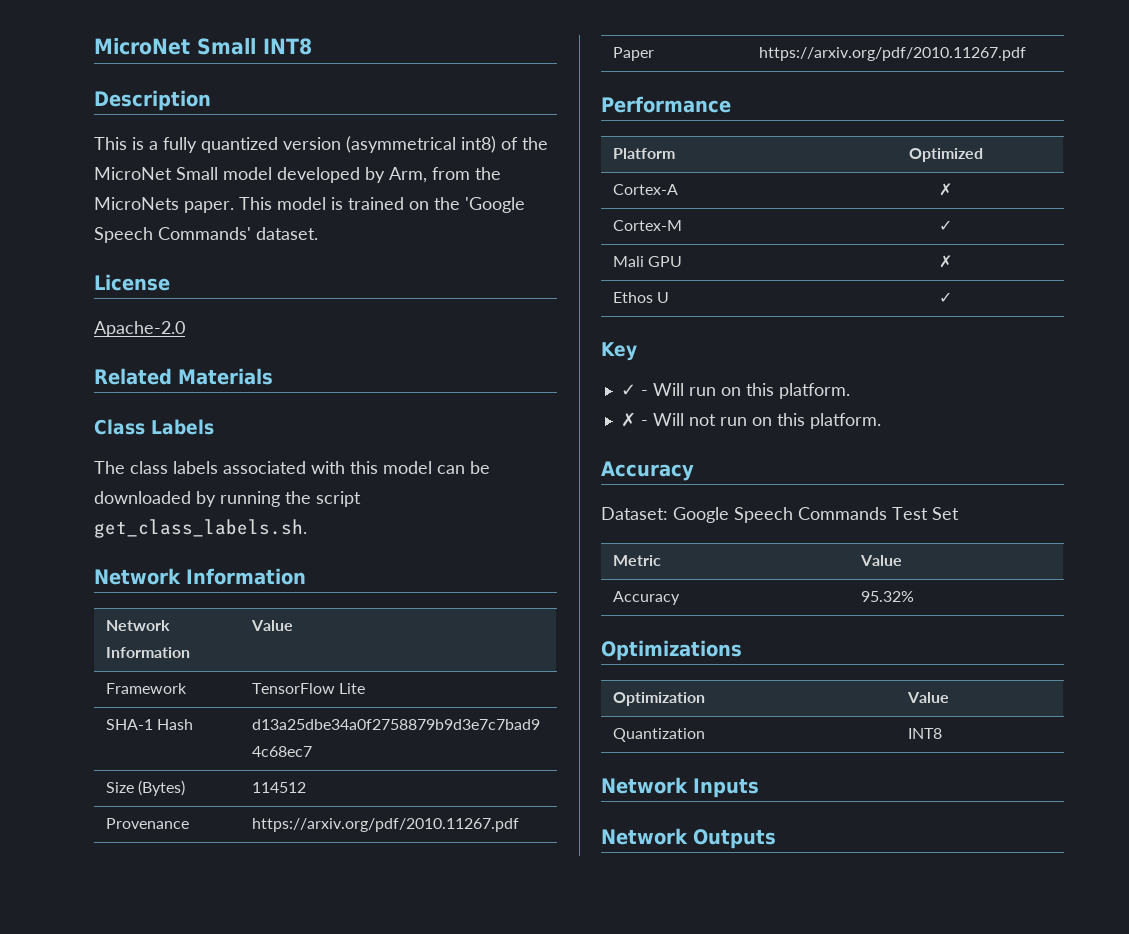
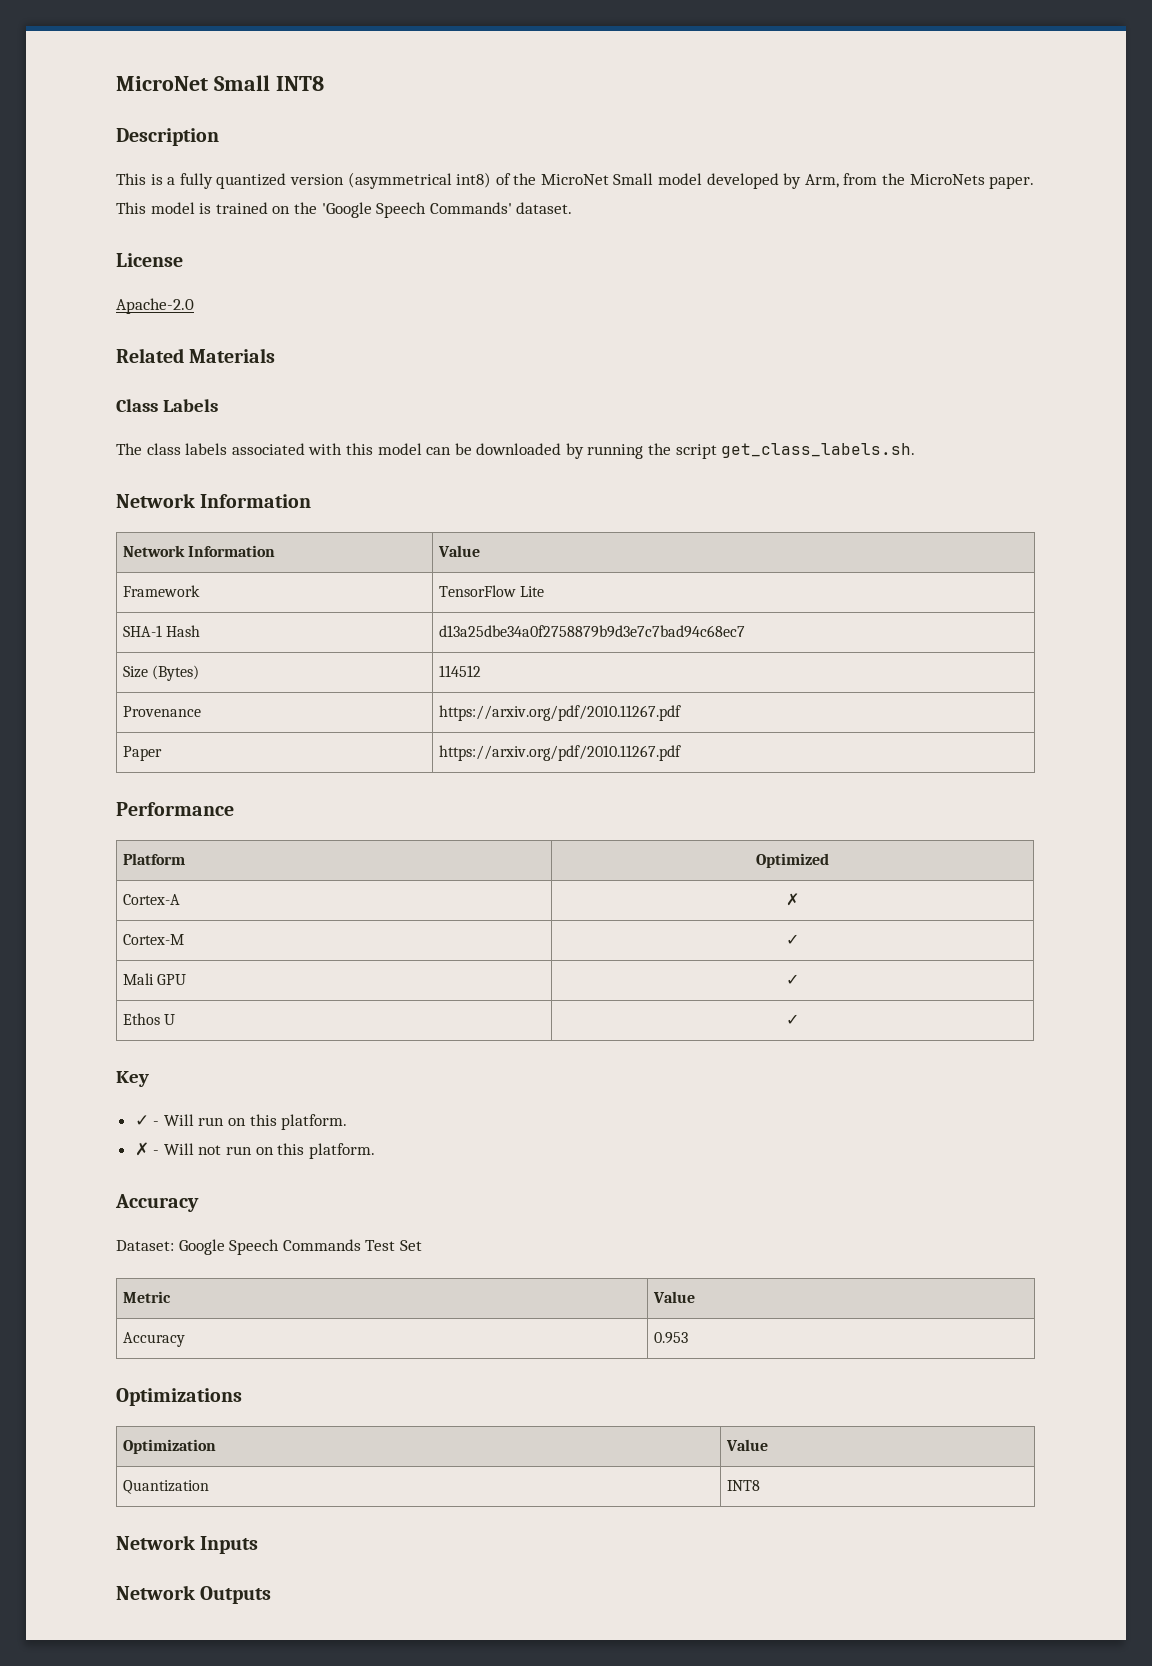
- Mali GPU | ✗
+ Mali GPU | ✓
- Accuracy | 95.32%
+ Accuracy | 0.953

